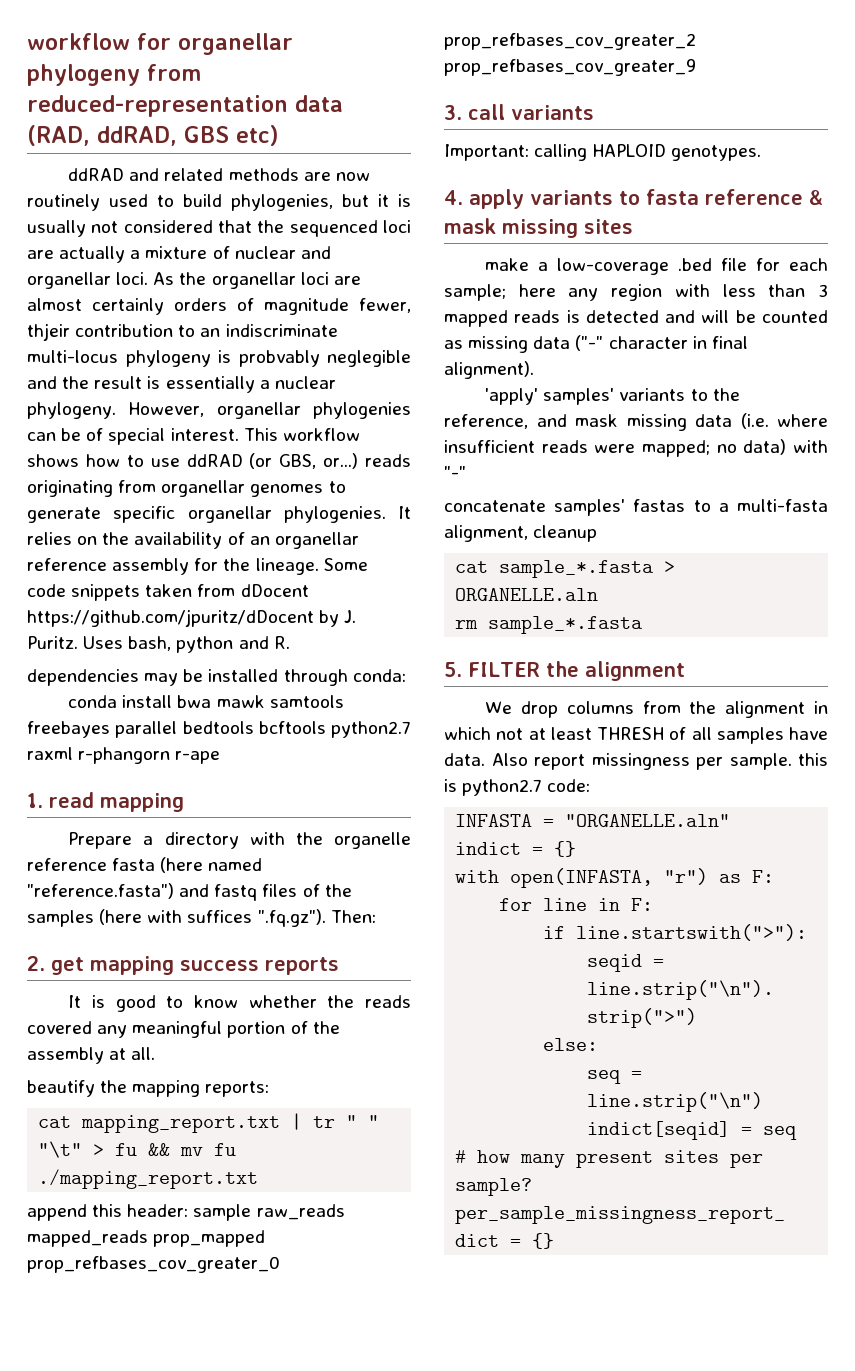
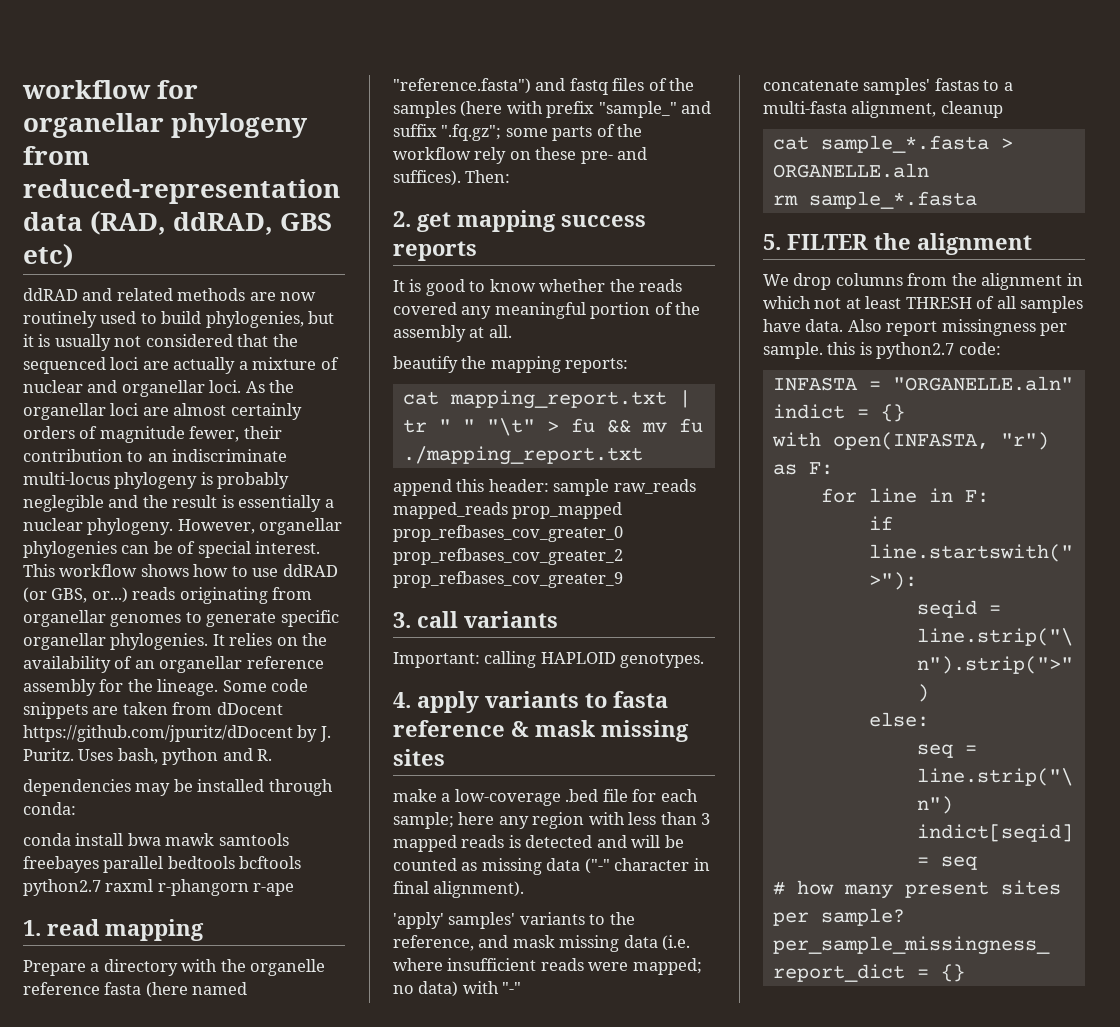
- As the organellar loci are almost certainly orders of magnitude fewer, thjeir contribution to an indiscriminate multi-locus phylogeny is probvably neglegible and the result is essentially a nuclear phylogeny.
+ As the organellar loci are almost certainly orders of magnitude fewer, their contribution to an indiscriminate multi-locus phylogeny is probably neglegible and the result is essentially a nuclear phylogeny.
- Some code snippets taken from dDocent https://github.com/jpuritz/dDocent by J. Puritz.
+ Some code snippets are taken from dDocent https://github.com/jpuritz/dDocent by J. Puritz.
- Prepare a directory with the organelle reference fasta (here named "reference.fasta") and fastq files of the samples (here with suffices ".fq.gz"). Then:
+ Prepare a directory with the organelle reference fasta (here named "reference.fasta") and fastq files of the samples (here with prefix "sample_" and suffix ".fq.gz"; some parts of the workflow rely on these pre- and suffices). Then:

